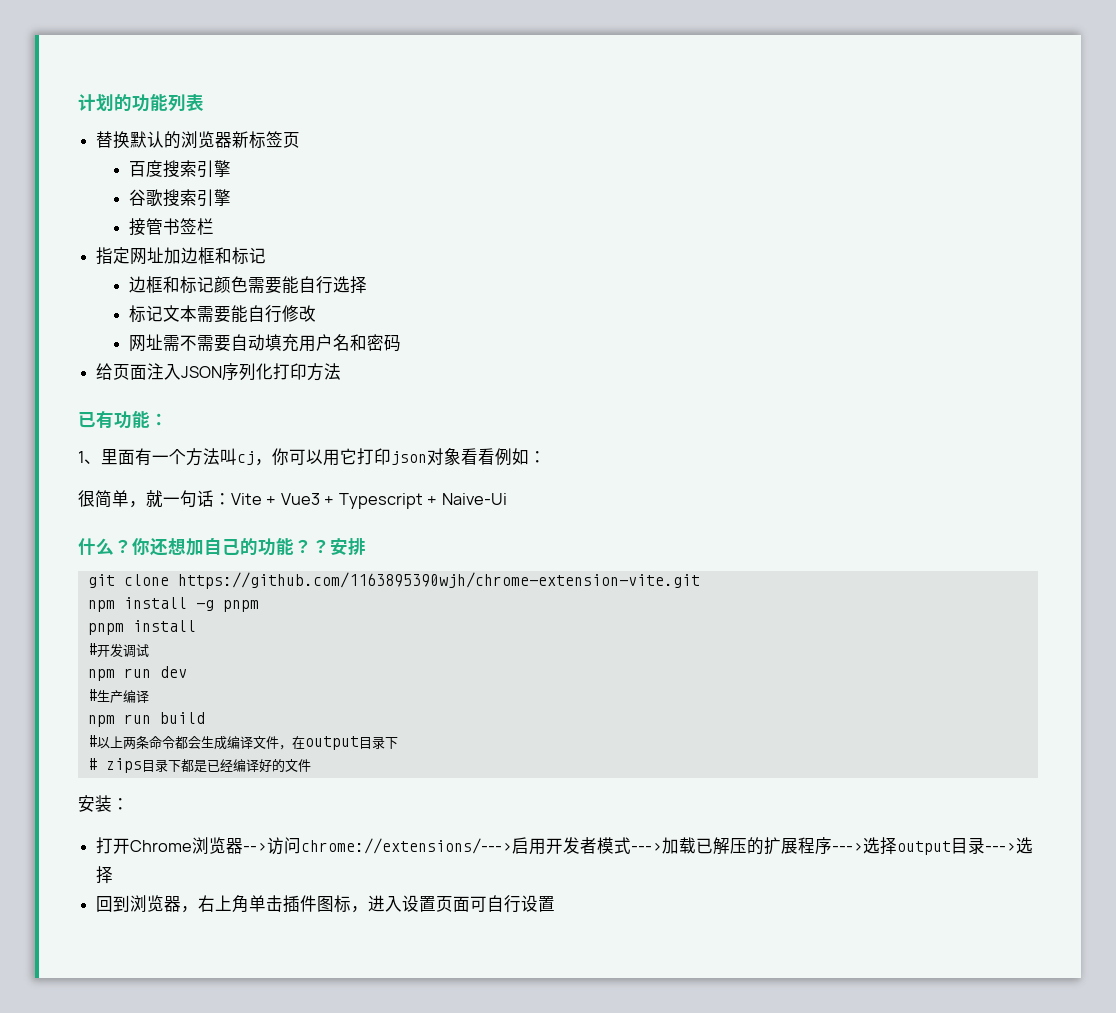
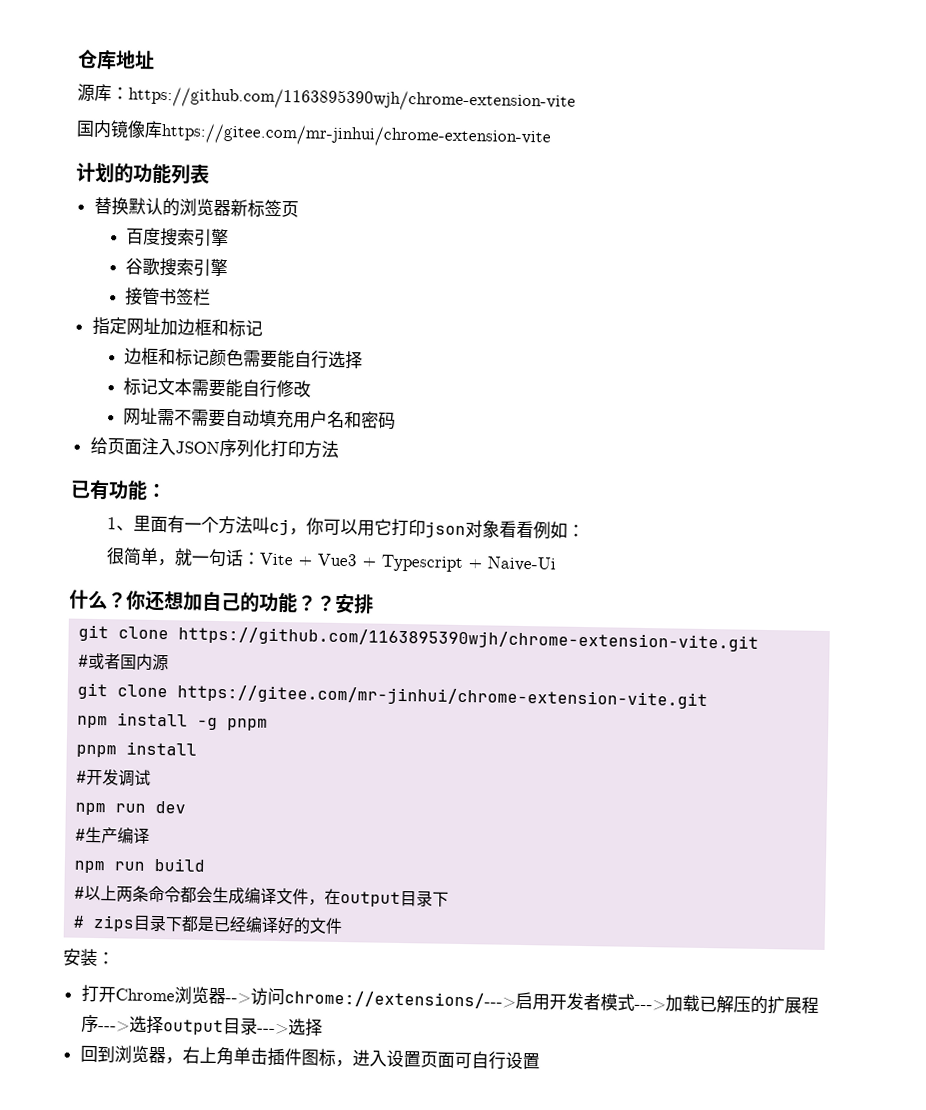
+ 仓库地址
+ 源库：https://github.com/1163895390wjh/chrome-extension-vite
+ 国内镜像库https://gitee.com/mr-jinhui/chrome-extension-vite
+ #或者国内源
+ git clone https://gitee.com/mr-jinhui/chrome-extension-vite.git

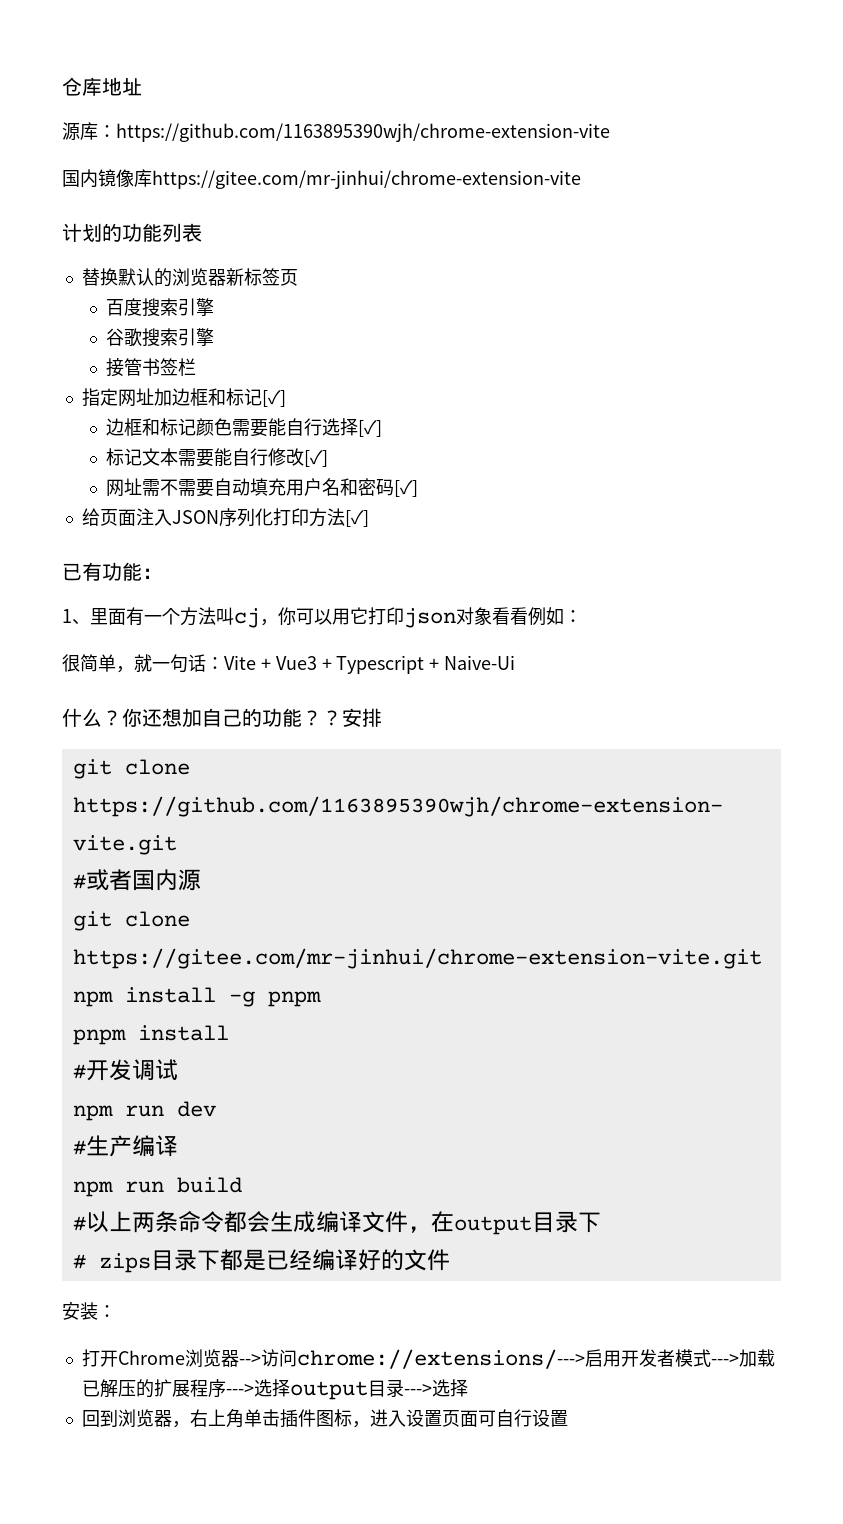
- 指定网址加边框和标记
+ 指定网址加边框和标记[✓]
- 边框和标记颜色需要能自行选择
+ 边框和标记颜色需要能自行选择[✓]
- 标记文本需要能自行修改
+ 标记文本需要能自行修改[✓]
- 网址需不需要自动填充用户名和密码
+ 网址需不需要自动填充用户名和密码[✓]
- 给页面注入JSON序列化打印方法
+ 给页面注入JSON序列化打印方法[✓]

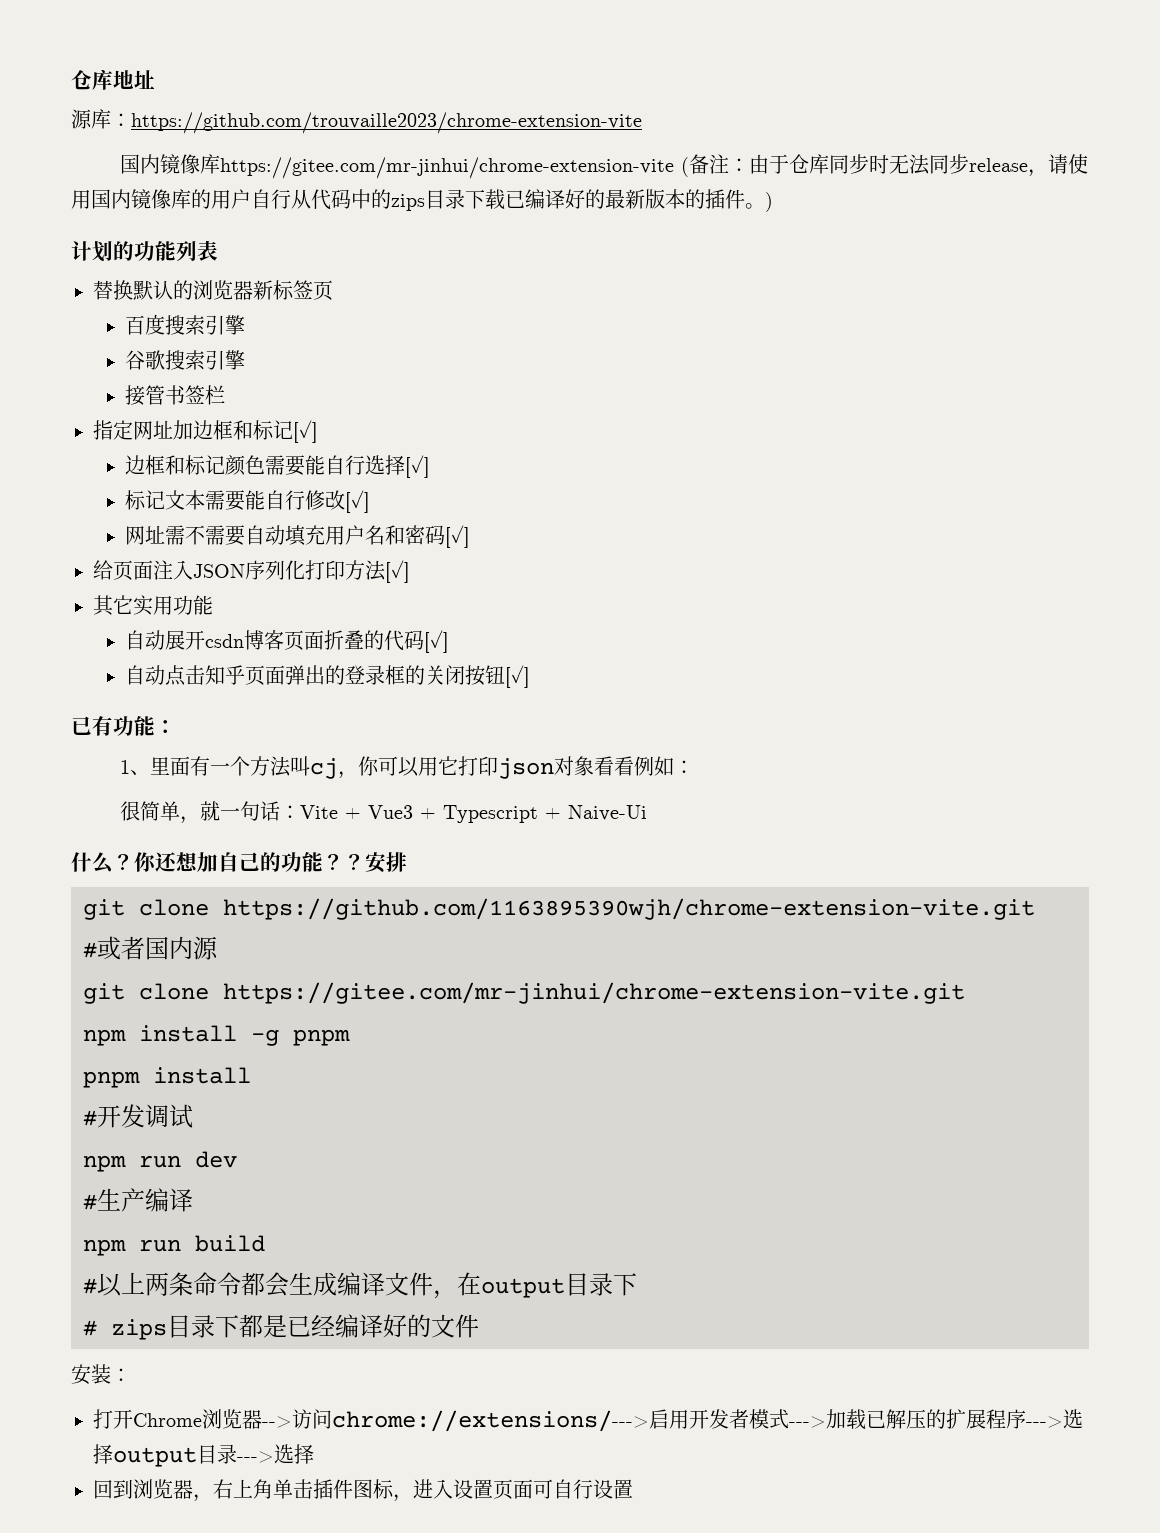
- 源库：https://github.com/1163895390wjh/chrome-extension-vite
+ 源库：https://github.com/trouvaille2023/chrome-extension-vite
- 国内镜像库https://gitee.com/mr-jinhui/chrome-extension-vite
+ 国内镜像库https://gitee.com/mr-jinhui/chrome-extension-vite (备注：由于仓库同步时无法同步release，请使用国内镜像库的用户自行从代码中的zips目录下载已编译好的最新版本的插件。)
+ 其它实用功能
+ 自动展开csdn博客页面折叠的代码[✓]
+ 自动点击知乎页面弹出的登录框的关闭按钮[✓]

